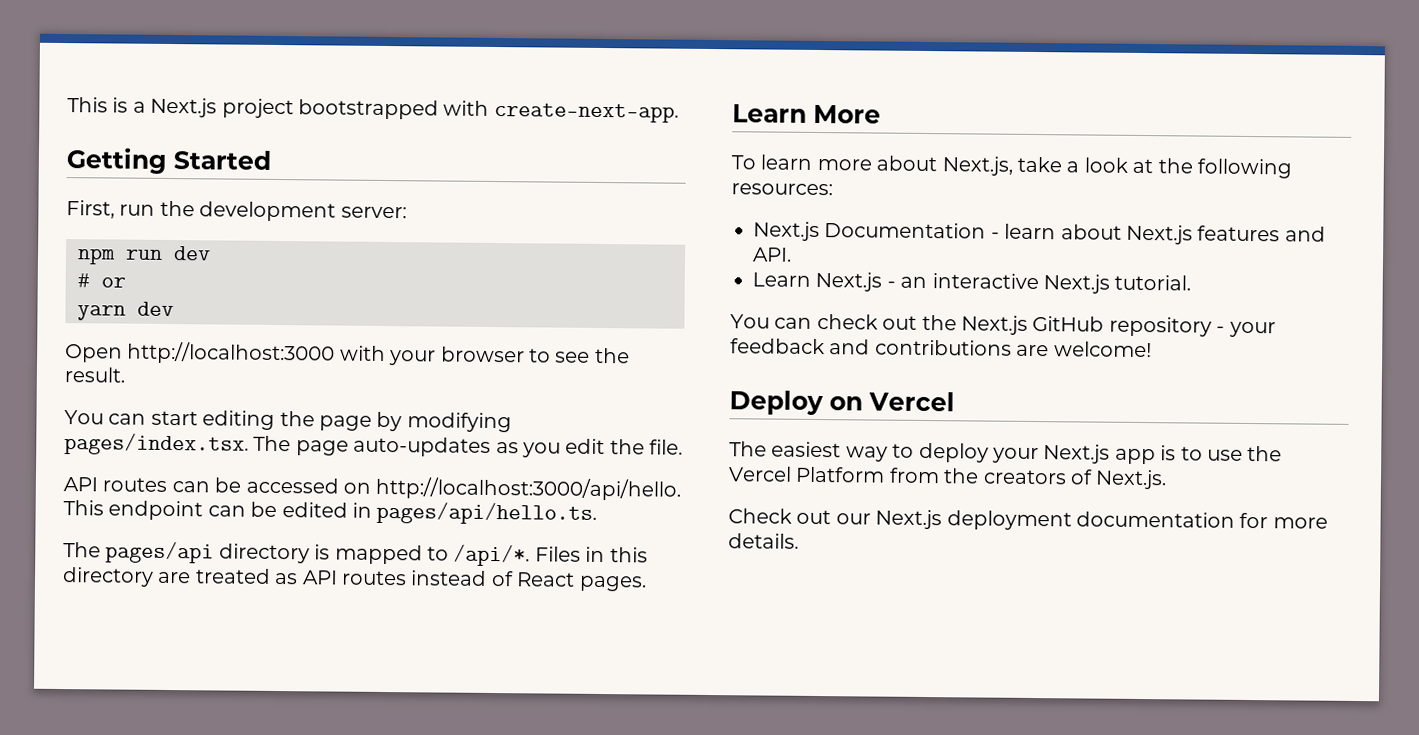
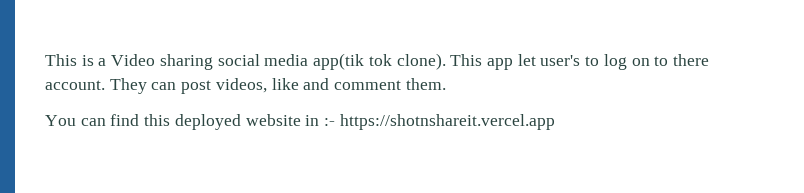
- This is a Next.js project bootstrapped with create-next-app.
- Getting Started
- First, run the development server:
- npm run dev
- # or
- yarn dev
- Open http://localhost:3000 with your browser to see the result.
- You can start editing the page by modifying pages/index.tsx. The page auto-updates as you edit the file.
- API routes can be accessed on http://localhost:3000/api/hello. This endpoint can be edited in pages/api/hello.ts.
- The pages/api directory is mapped to /api/*. Files in this directory are treated as API routes instead of React pages.
- Learn More
- To learn more about Next.js, take a look at the following resources:
- Next.js Documentation - learn about Next.js features and API.
- Learn Next.js - an interactive Next.js tutorial.
- You can check out the Next.js GitHub repository - your feedback and contributions are welcome!
- Deploy on Vercel
- The easiest way to deploy your Next.js app is to use the Vercel Platform from the creators of Next.js.
- Check out our Next.js deployment documentation for more details.
+ This is a Video sharing social media app(tik tok clone). This app let user's to log on to there account. They can post videos, like and comment them.
+ You can find this deployed website in :- https://shotnshareit.vercel.app

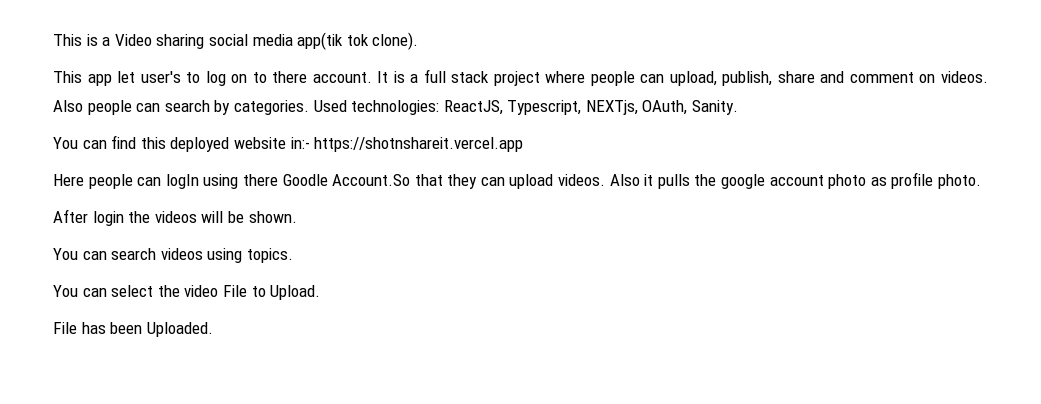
- This is a Video sharing social media app(tik tok clone). This app let user's to log on to there account.
+ This is a Video sharing social media app(tik tok clone).
+ This app let user's to log on to there account.
- They can post videos, like and comment them.
+ It is a full stack project where people can upload, publish, share and comment on videos. Also people can search by categories. Used technologies: ReactJS, Typescript, NEXTjs, OAuth, Sanity.
- You can find this deployed website in :- https://shotnshareit.vercel.app
+ You can find this deployed website in:- https://shotnshareit.vercel.app
+ Here people can logIn using there Goodle Account.So that they can upload videos. Also it pulls the google account photo as profile photo.
+ After login the videos will be shown.
+ You can search videos using topics.
+ You can select the video File to Upload.
+ File has been Uploaded.

